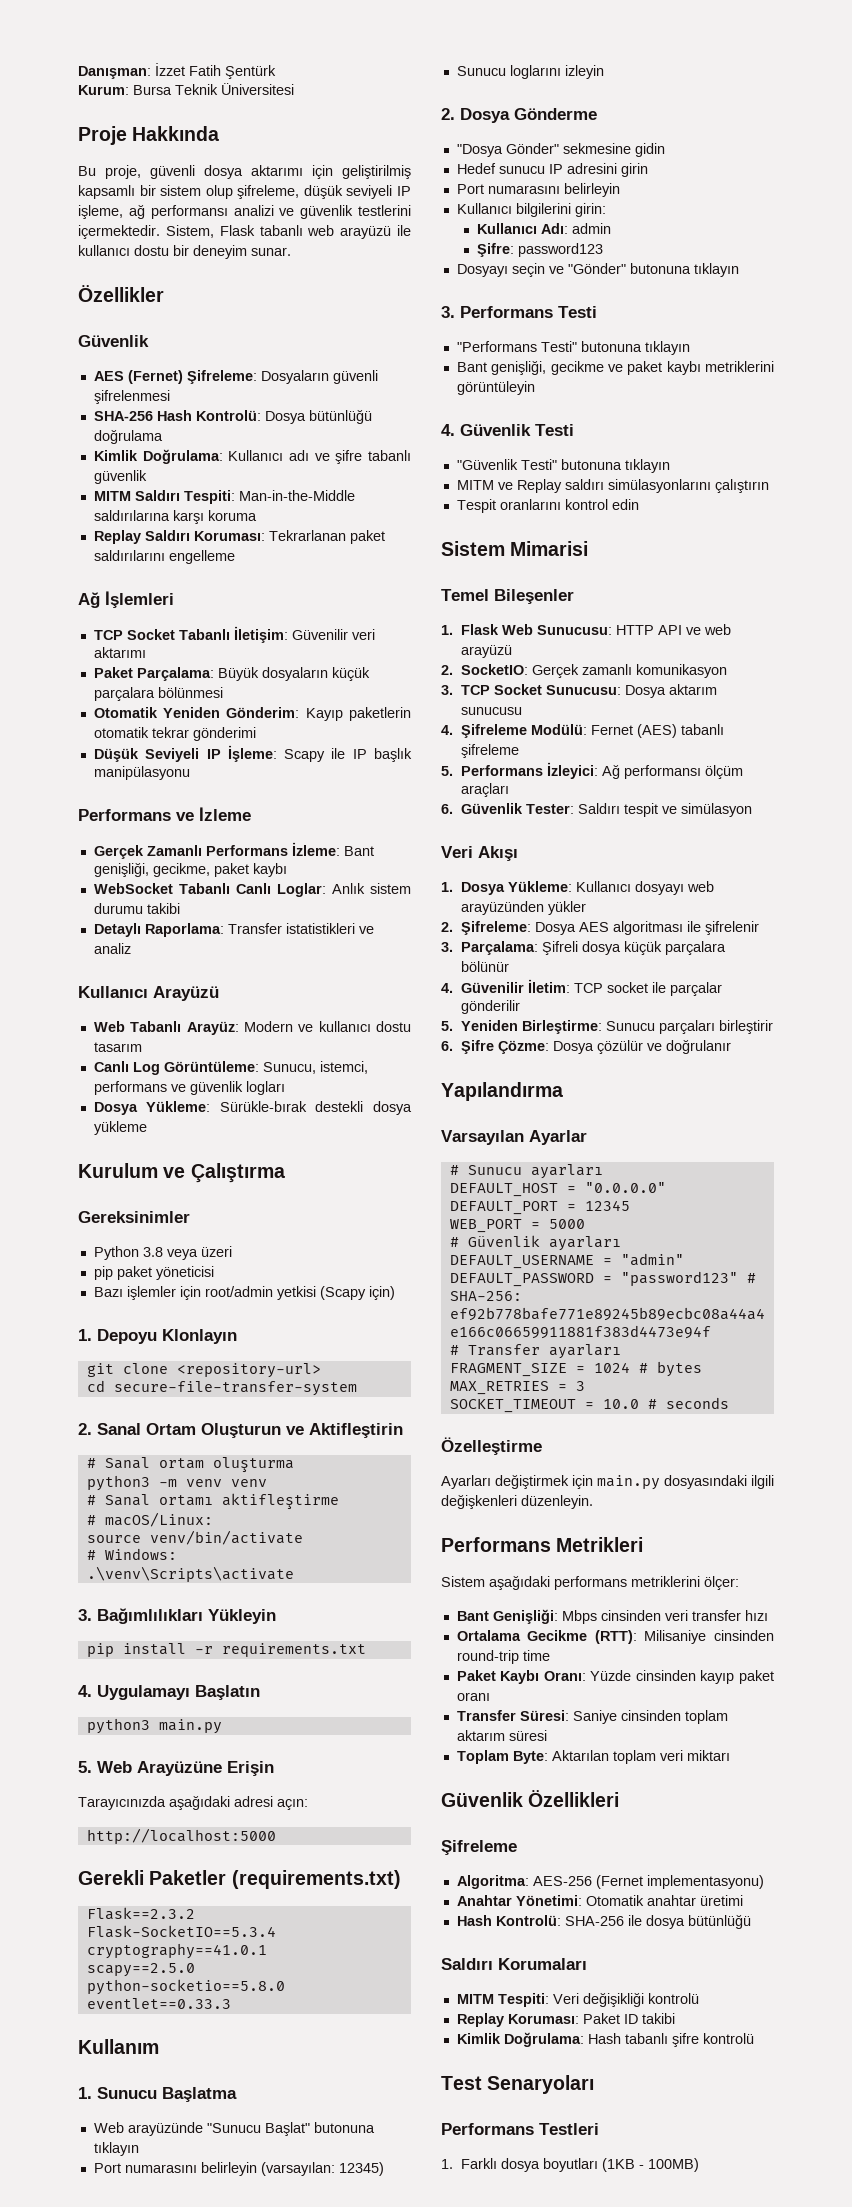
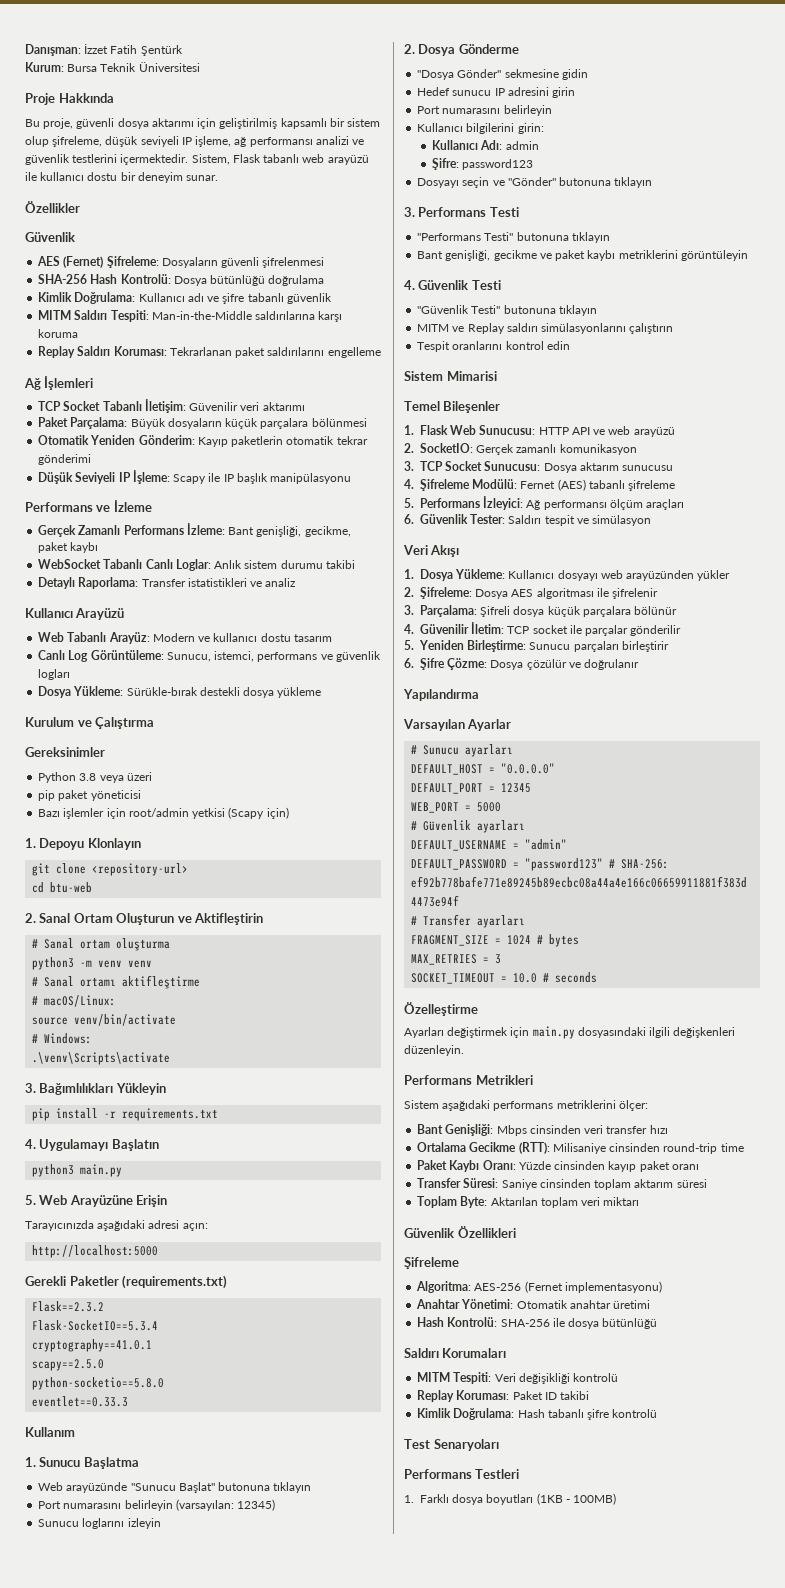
- cd secure-file-transfer-system
+ cd btu-web

